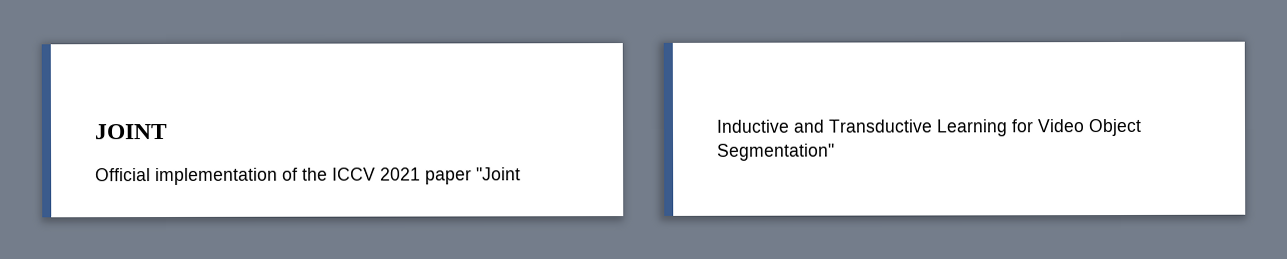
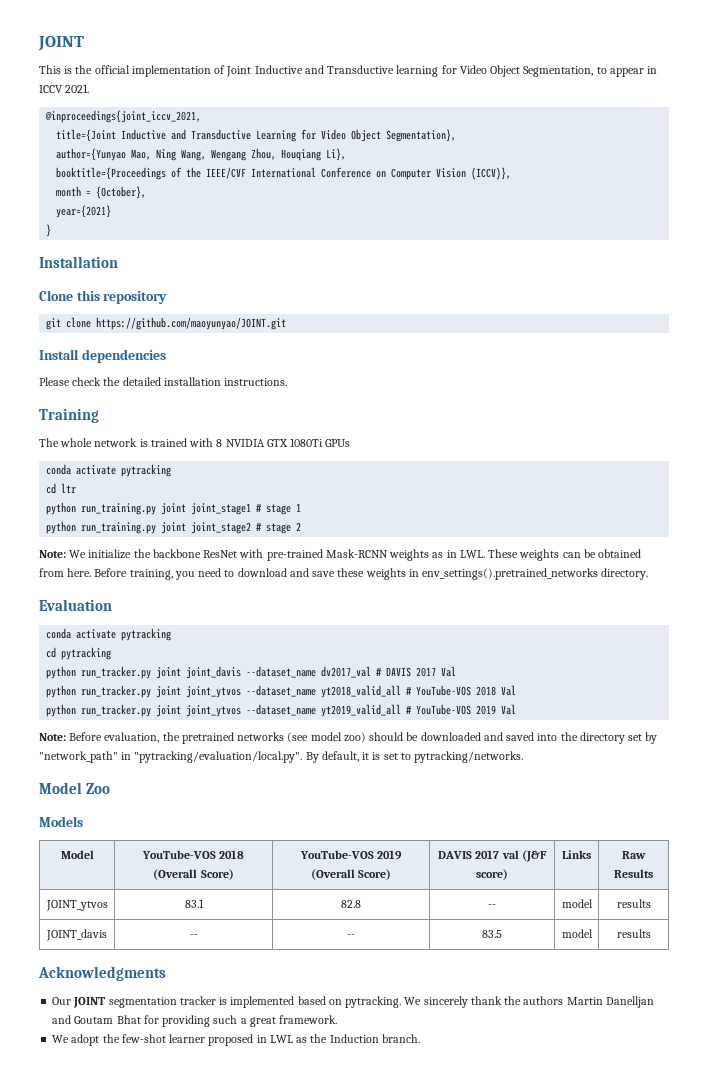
- Official implementation of the ICCV 2021 paper "Joint Inductive and Transductive Learning for Video Object Segmentation"
+ This is the official implementation of Joint Inductive and Transductive learning for Video Object Segmentation, to appear in ICCV 2021.
+ @inproceedings{joint_iccv_2021,
+ title={Joint Inductive and Transductive Learning for Video Object Segmentation},
+ author={Yunyao Mao, Ning Wang, Wengang Zhou, Houqiang Li},
+ booktitle={Proceedings of the IEEE/CVF International Conference on Computer Vision (ICCV)},
+ month = {October},
+ year={2021}
+ }
+ Installation
+ Clone this repository
+ git clone https://github.com/maoyunyao/JOINT.git
+ Install dependencies
+ Please check the detailed installation instructions.
+ Training
+ The whole network is trained with 8 NVIDIA GTX 1080Ti GPUs
+ conda activate pytracking
+ cd ltr
+ python run_training.py joint joint_stage1 # stage 1
+ python run_training.py joint joint_stage2 # stage 2
+ Note: We initialize the backbone ResNet with pre-trained Mask-RCNN weights as in LWL. These weights can be obtained from here. Before training, you need to download and save these weights in env_settings().pretrained_networks directory.
+ Evaluation
+ conda activate pytracking
+ cd pytracking
+ python run_tracker.py joint joint_davis --dataset_name dv2017_val # DAVIS 2017 Val
+ python run_tracker.py joint joint_ytvos --dataset_name yt2018_valid_all # YouTube-VOS 2018 Val
+ python run_tracker.py joint joint_ytvos --dataset_name yt2019_valid_all # YouTube-VOS 2019 Val
+ Note: Before evaluation, the pretrained networks (see model zoo) should be downloaded and saved into the directory set by "network_path" in "pytracking/evaluation/local.py". By default, it is set to pytracking/networks.
+ Model Zoo
+ Models
+ Model | YouTube-VOS 2018 (Overall Score) | YouTube-VOS 2019 (Overall Score) | DAVIS 2017 val (J&F score) | Links | Raw Results
+ JOINT_ytvos | 83.1 | 82.8 | -- | model | results
+ JOINT_davis | -- | -- | 83.5 | model | results
+ Acknowledgments
+ Our JOINT segmentation tracker is implemented based on pytracking. We sincerely thank the authors Martin Danelljan and Goutam Bhat for providing such a great framework.
+ We adopt the few-shot learner proposed in LWL as the Induction branch.

